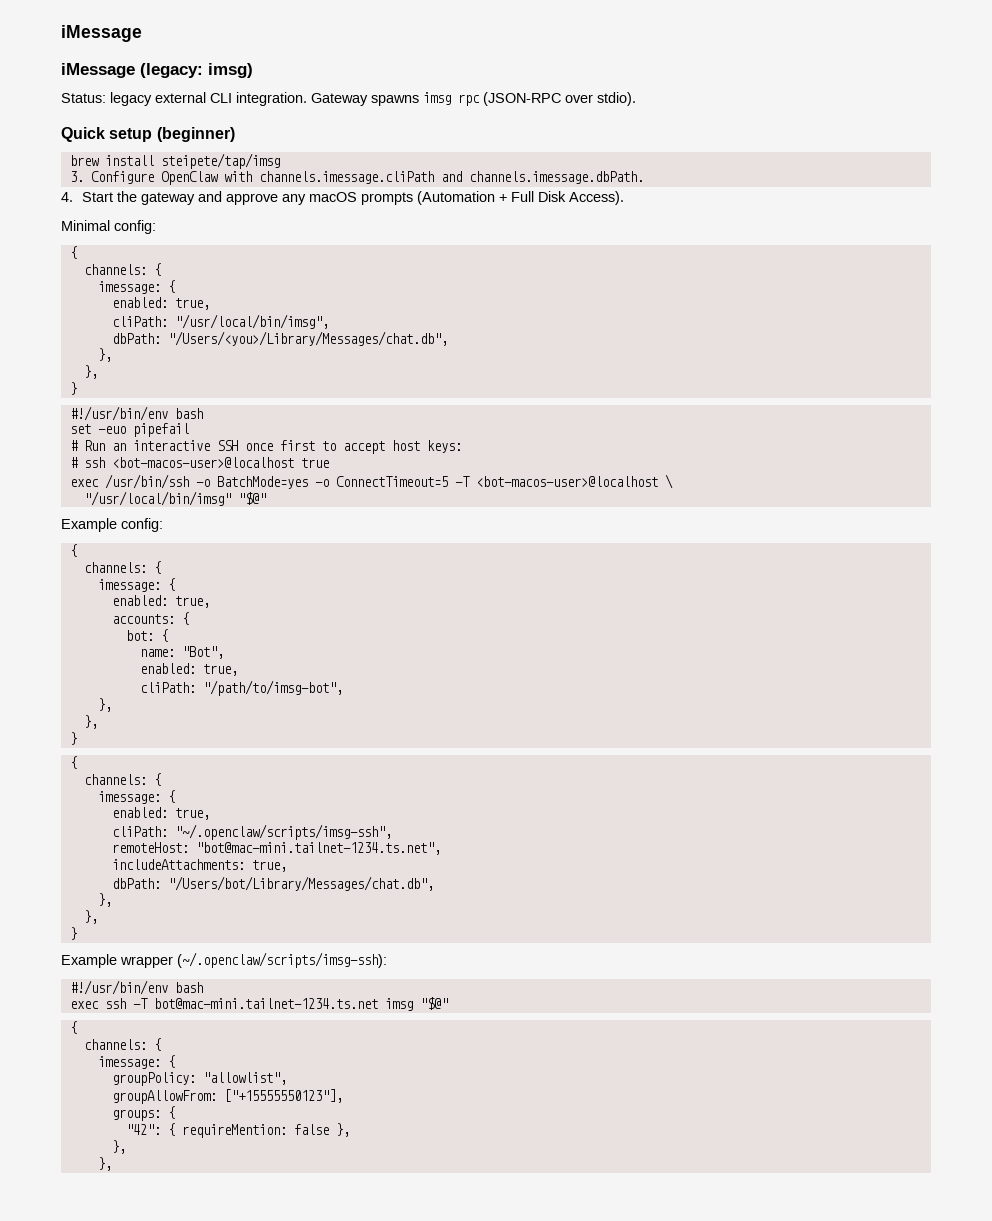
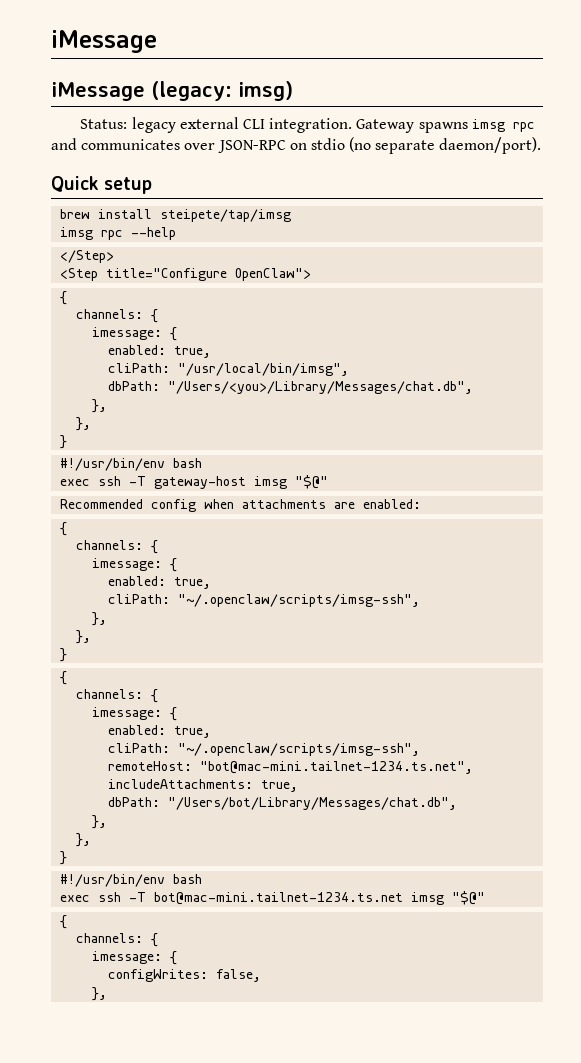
- Gateway spawns imsg rpc (JSON-RPC over stdio).
+ Gateway spawns imsg rpc and communicates over JSON-RPC on stdio (no separate daemon/port).
- Quick setup (beginner)
+ Quick setup
- 3. Configure OpenClaw with channels.imessage.cliPath and channels.imessage.dbPath.
- 4. Start the gateway and approve any macOS prompts (Automation + Full Disk Access).
- Minimal config:
+ imsg rpc --help
+ </Step>
+ <Step title="Configure OpenClaw">
- set -euo pipefail
- # Run an interactive SSH once first to accept host keys:
- # ssh <bot-macos-user>@localhost true
- exec /usr/bin/ssh -o BatchMode=yes -o ConnectTimeout=5 -T <bot-macos-user>@localhost \
- "/usr/local/bin/imsg" "$@"
- Example config:
+ exec ssh -T gateway-host imsg "$@"
+ Recommended config when attachments are enabled:
  {
  channels: {
  imessage: {
  enabled: true,
- accounts: {
- bot: {
- name: "Bot",
- enabled: true,
- cliPath: "/path/to/imsg-bot",
+ cliPath: "~/.openclaw/scripts/imsg-ssh",
- Example wrapper (~/.openclaw/scripts/imsg-ssh):
- groupPolicy: "allowlist",
- groupAllowFrom: ["+15555550123"],
- groups: {
- "42": { requireMention: false },
- },
+ configWrites: false,

